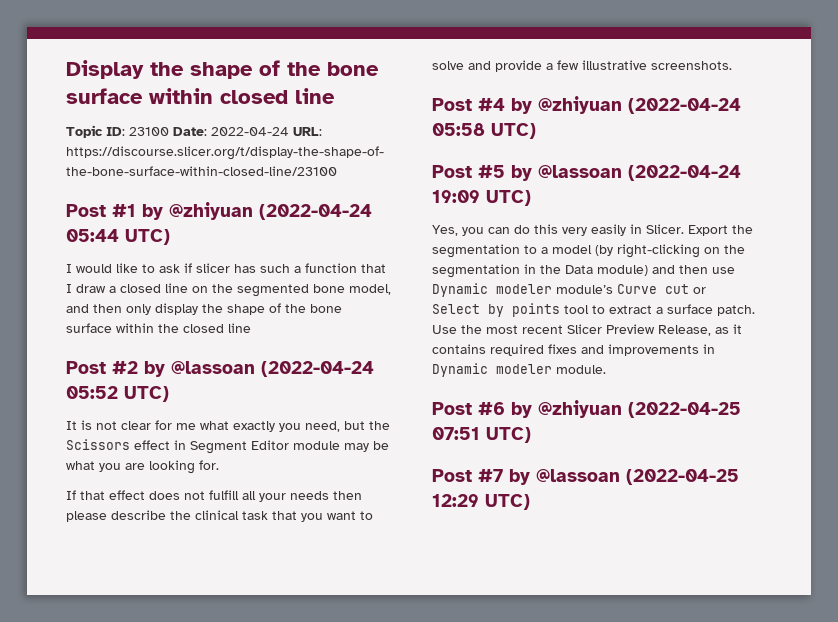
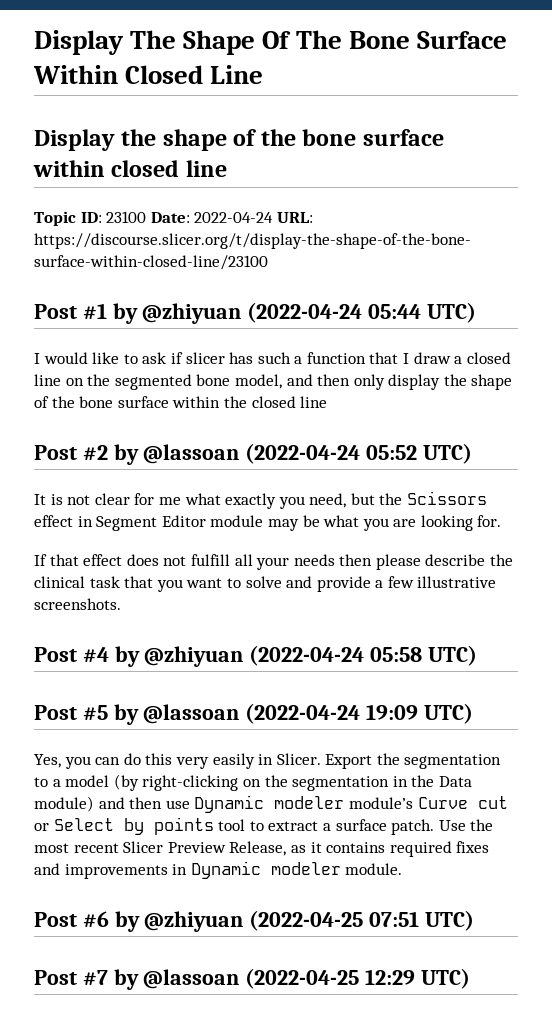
+ Display The Shape Of The Bone Surface Within Closed Line

